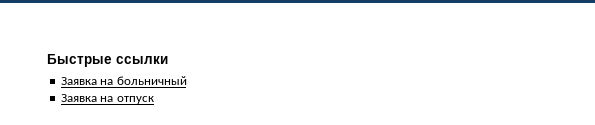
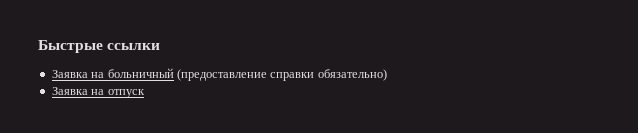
- Заявка на больничный
+ Заявка на больничный (предоставление справки обязательно)

